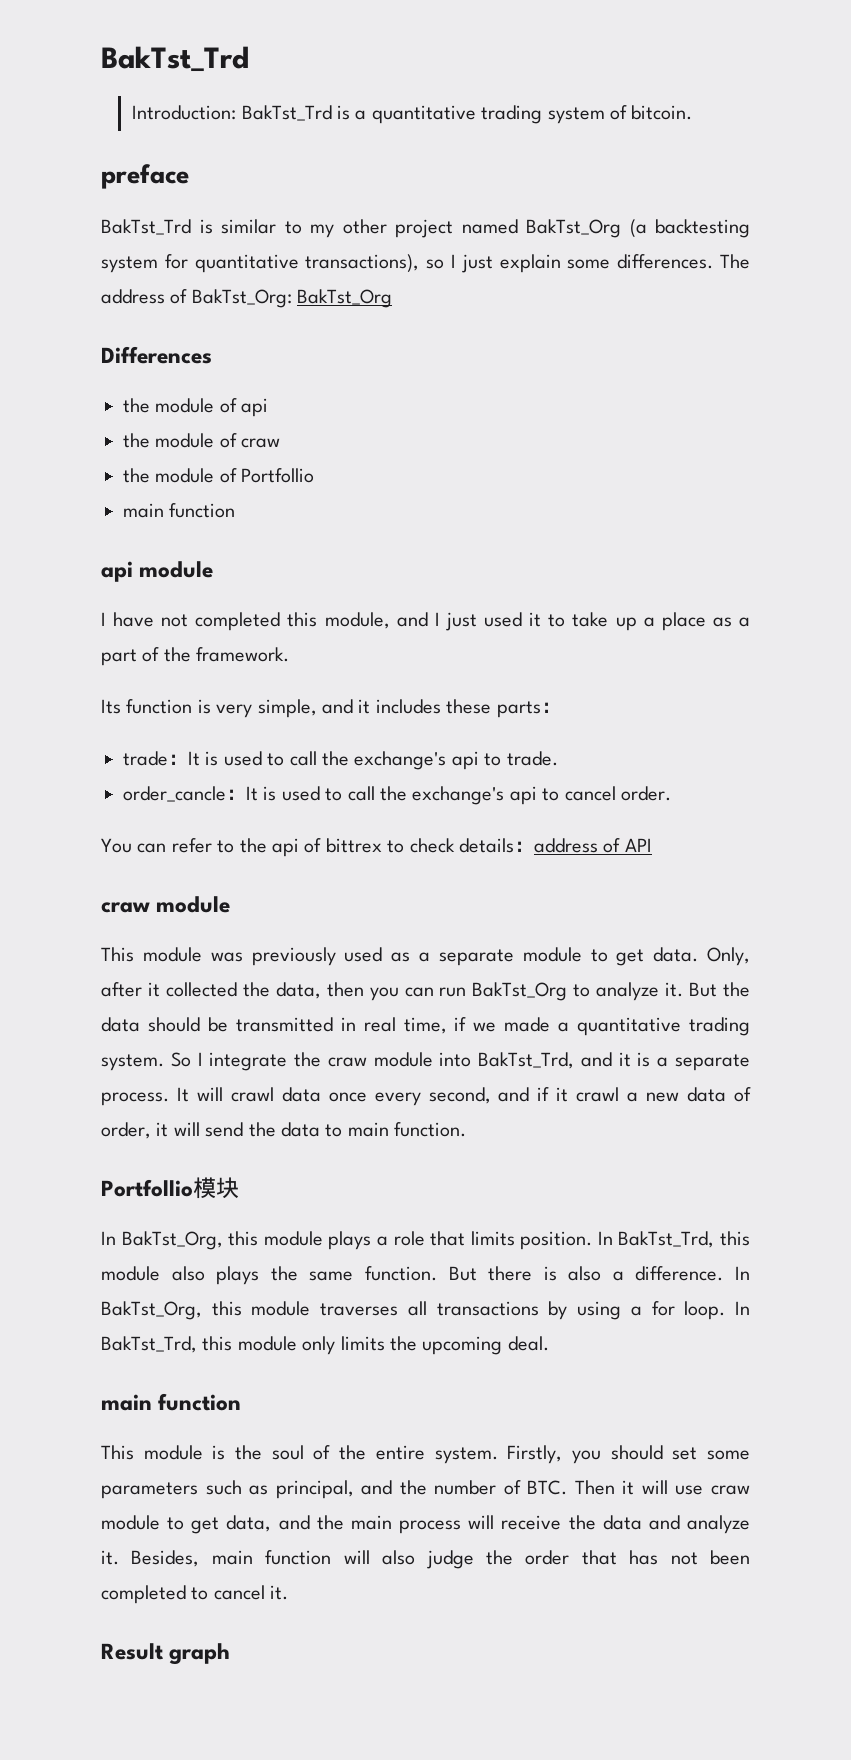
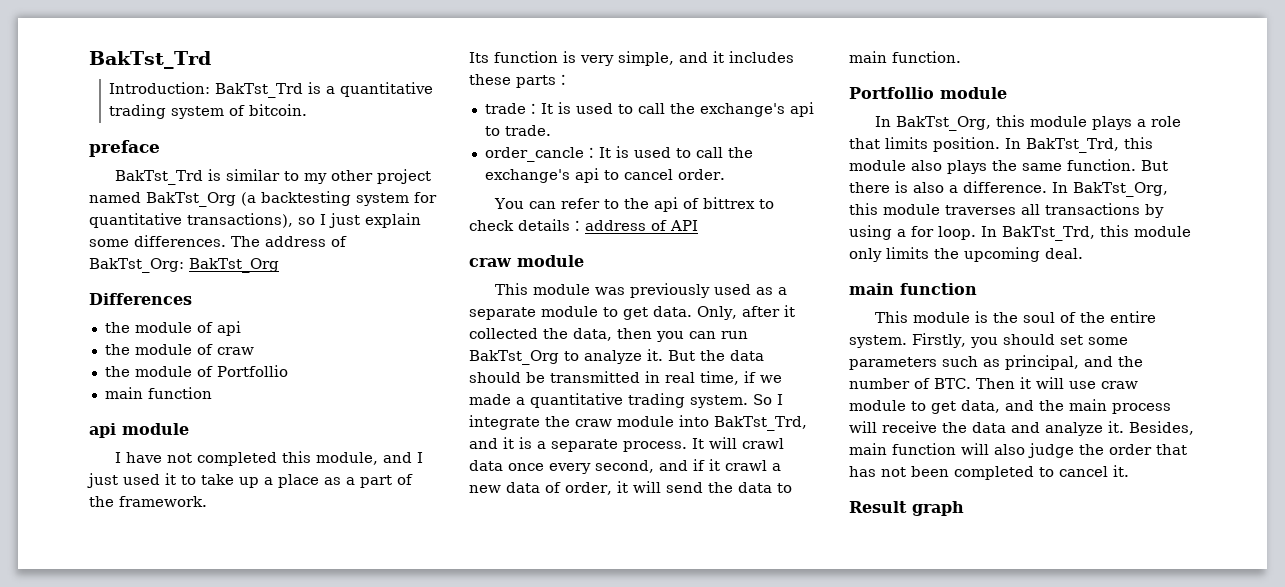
- Portfollio模块
+ Portfollio module

